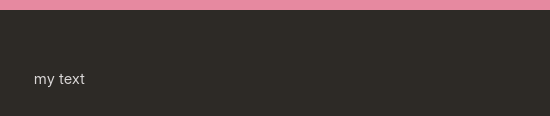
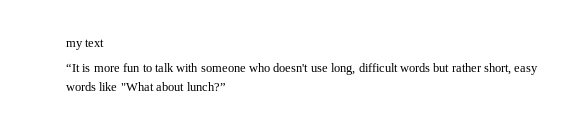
+ “It is more fun to talk with someone who doesn't use long, difficult words but rather short, easy words like "What about lunch?”

